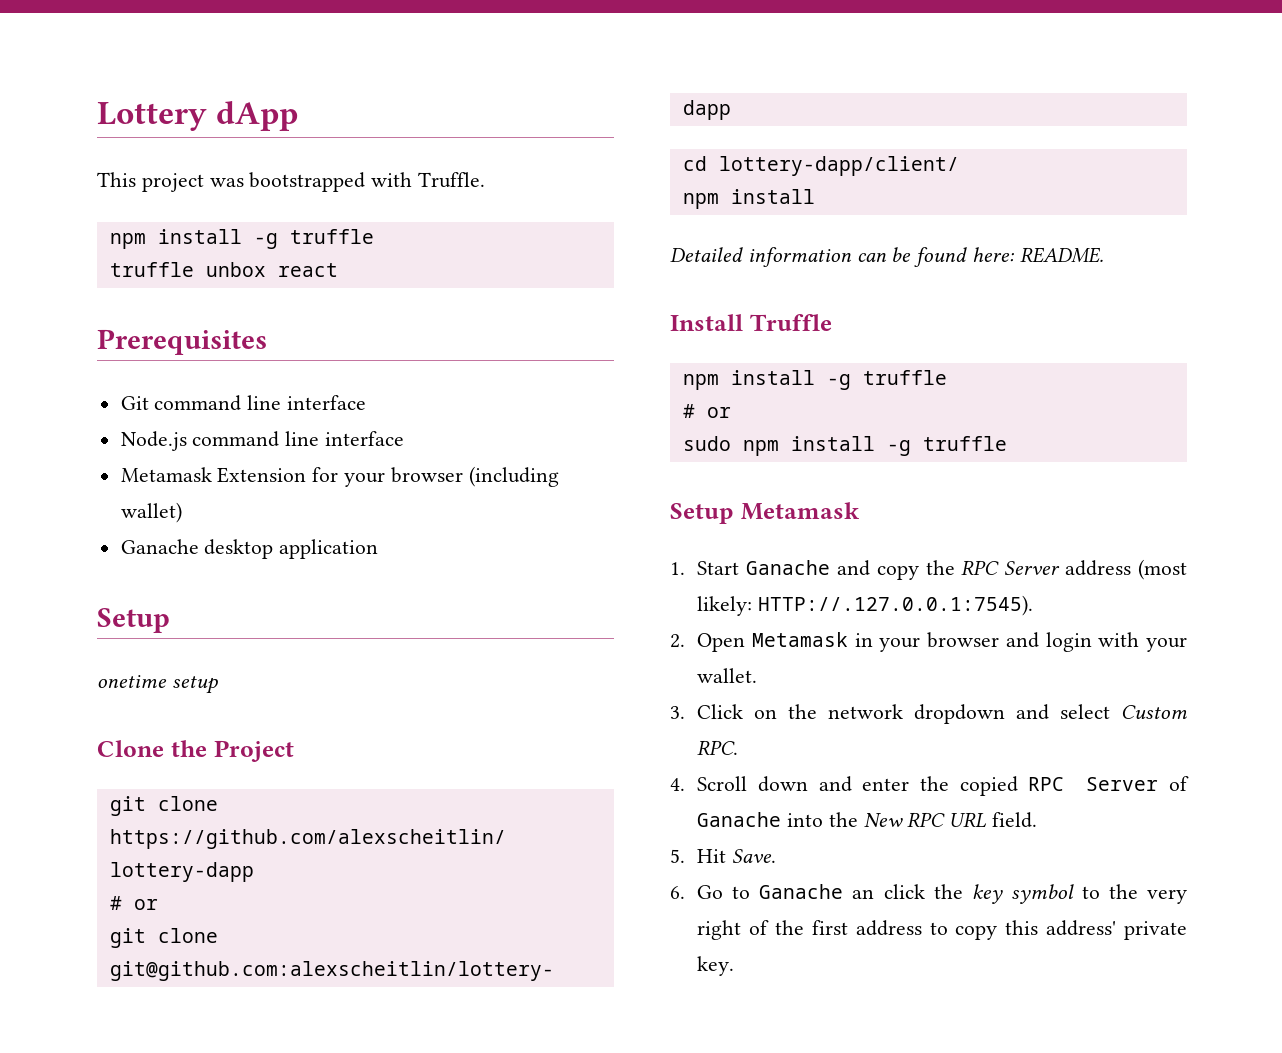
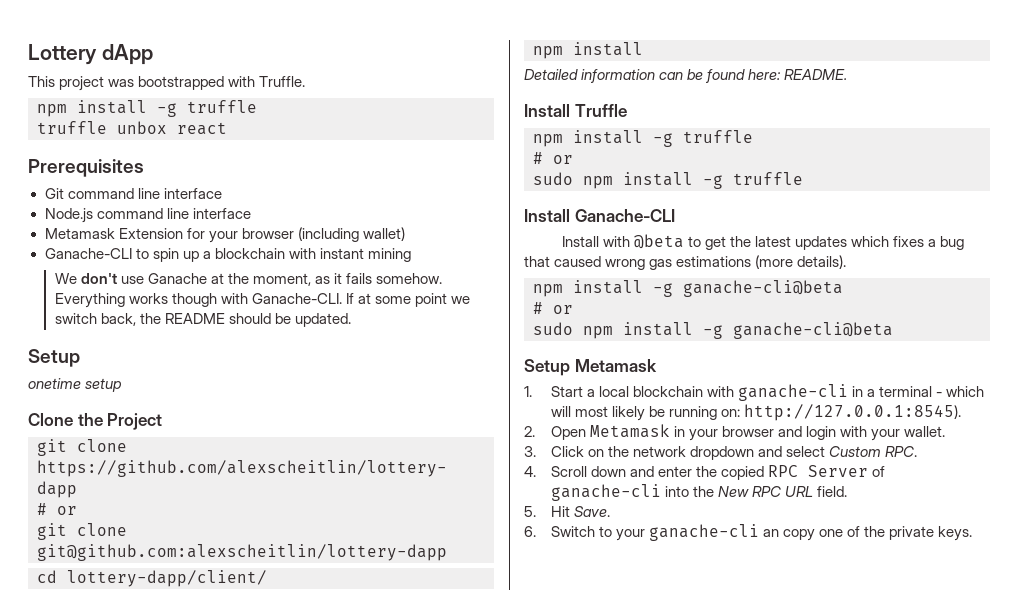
- Ganache desktop application
+ Ganache-CLI to spin up a blockchain with instant mining
+ We don't use Ganache at the moment, as it fails somehow. Everything works though with Ganache-CLI. If at some point we switch back, the README should be updated.
+ Install Ganache-CLI
+ Install with @beta to get the latest updates which fixes a bug that caused wrong gas estimations (more details).
+ npm install -g ganache-cli@beta
+ # or
+ sudo npm install -g ganache-cli@beta
  Setup Metamask
- 1. Start Ganache and copy the RPC Server address (most likely: HTTP://.127.0.0.1:7545).
+ 1. Start a local blockchain with ganache-cli in a terminal - which will most likely be running on: http://127.0.0.1:8545).
- 4. Scroll down and enter the copied RPC Server of Ganache into the New RPC URL field.
+ 4. Scroll down and enter the copied RPC Server of ganache-cli into the New RPC URL field.
- 6. Go to Ganache an click the key symbol to the very right of the first address to copy this address' private key.
+ 6. Switch to your ganache-cli an copy one of the private keys.

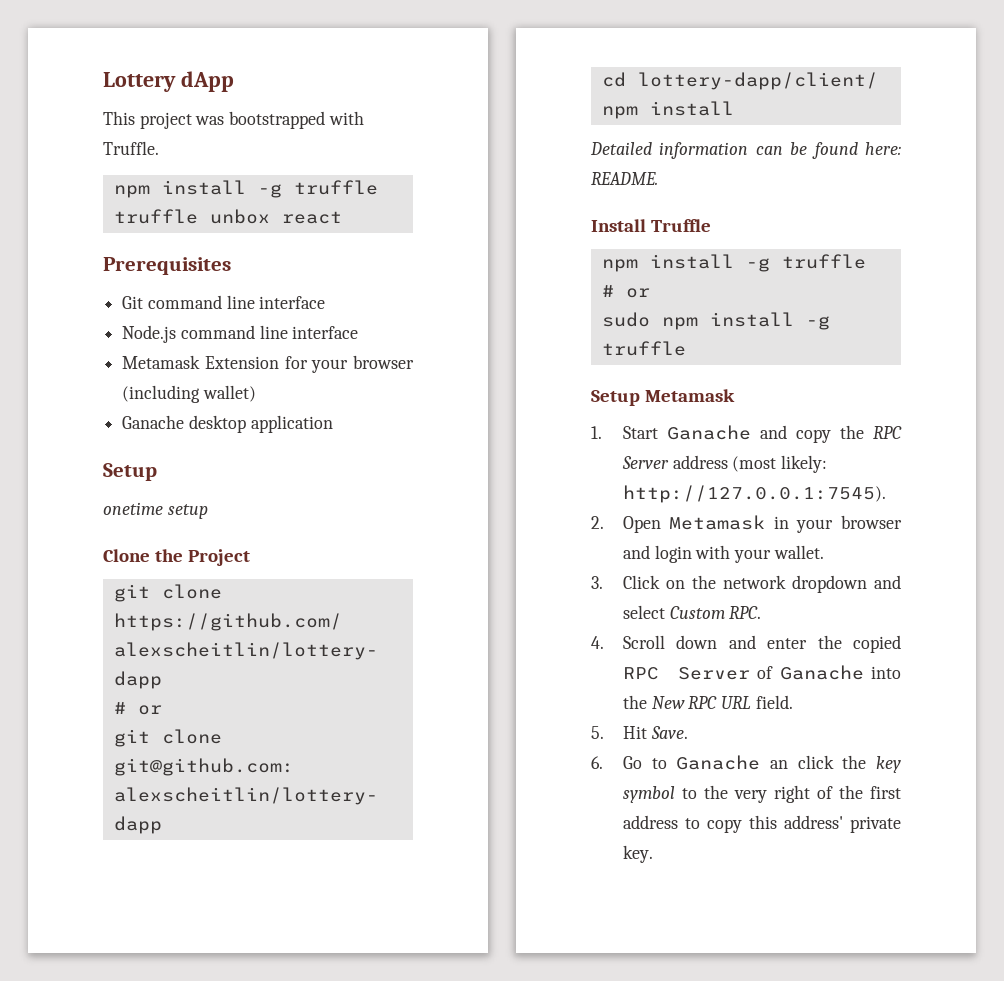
- Ganache-CLI to spin up a blockchain with instant mining
- We don't use Ganache at the moment, as it fails somehow. Everything works though with Ganache-CLI. If at some point we switch back, the README should be updated.
+ Ganache desktop application
- Install Ganache-CLI
- Install with @beta to get the latest updates which fixes a bug that caused wrong gas estimations (more details).
- npm install -g ganache-cli@beta
- # or
- sudo npm install -g ganache-cli@beta
  Setup Metamask
- 1. Start a local blockchain with ganache-cli in a terminal - which will most likely be running on: http://127.0.0.1:8545).
+ 1. Start Ganache and copy the RPC Server address (most likely: http://127.0.0.1:7545).
- 4. Scroll down and enter the copied RPC Server of ganache-cli into the New RPC URL field.
+ 4. Scroll down and enter the copied RPC Server of Ganache into the New RPC URL field.
- 6. Switch to your ganache-cli an copy one of the private keys.
+ 6. Go to Ganache an click the key symbol to the very right of the first address to copy this address' private key.

